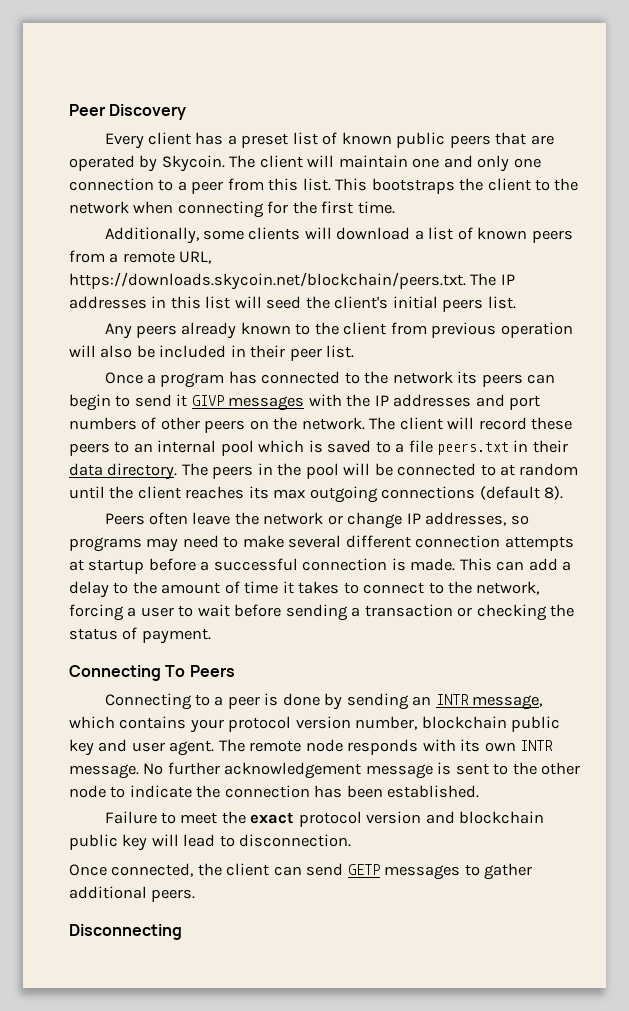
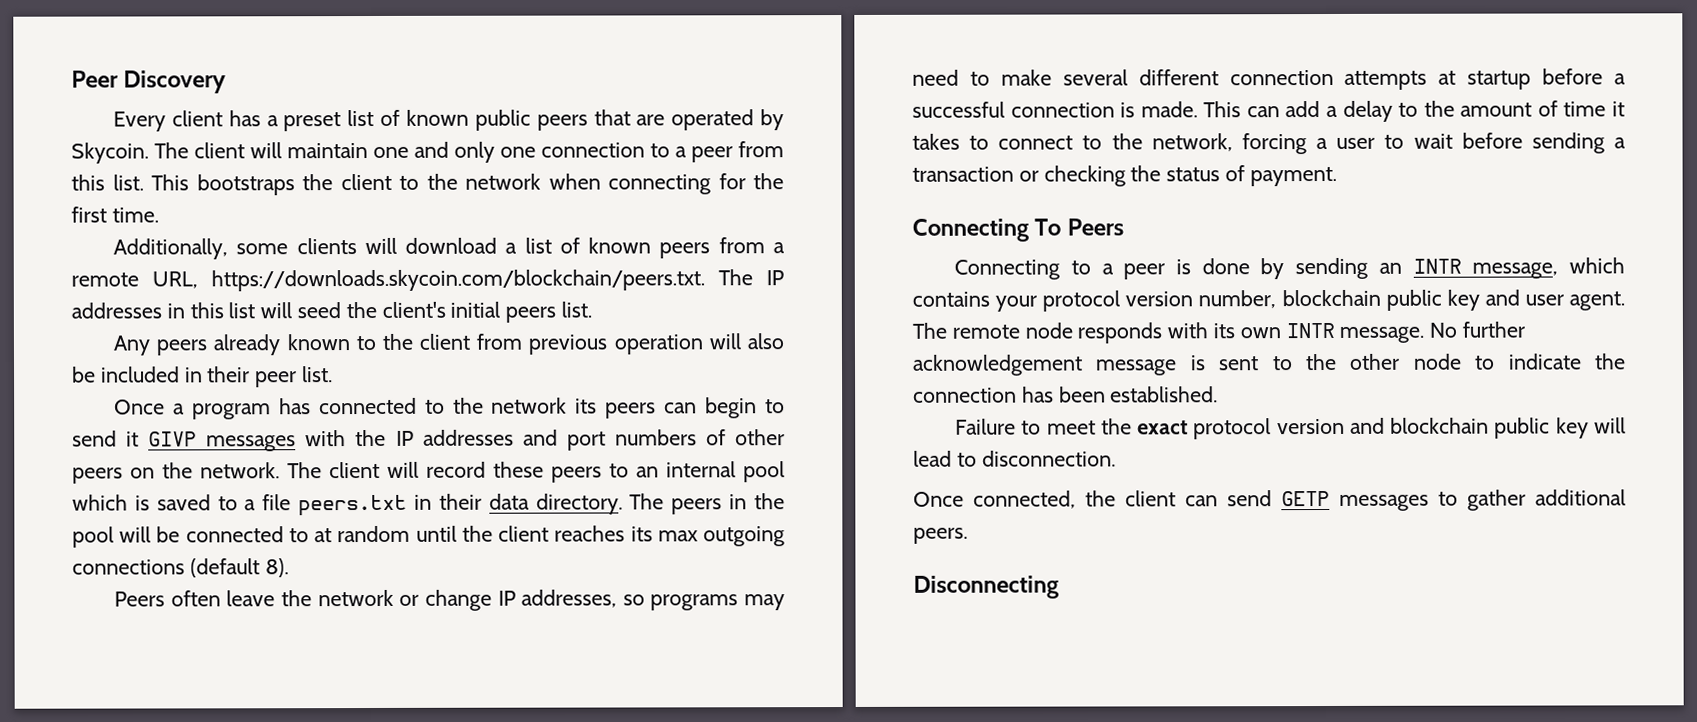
- Additionally, some clients will download a list of known peers from a remote URL, https://downloads.skycoin.net/blockchain/peers.txt. The IP addresses in this list will seed the client's initial peers list.
+ Additionally, some clients will download a list of known peers from a remote URL, https://downloads.skycoin.com/blockchain/peers.txt. The IP addresses in this list will seed the client's initial peers list.

